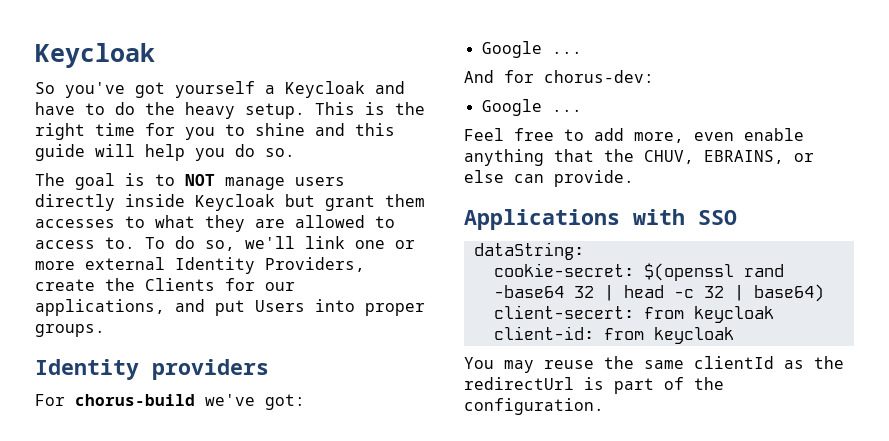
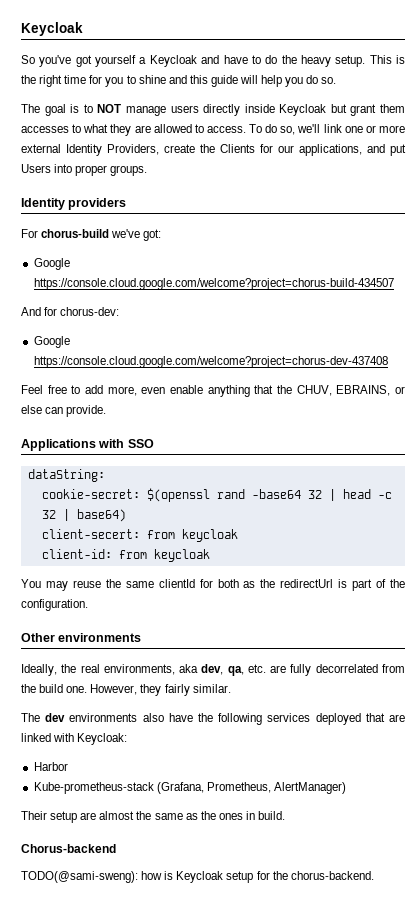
- The goal is to NOT manage users directly inside Keycloak but grant them accesses to what they are allowed to access to.
+ The goal is to NOT manage users directly inside Keycloak but grant them accesses to what they are allowed to access.
  For chorus-build we've got:
- Google ...
+ Google https://console.cloud.google.com/welcome?project=chorus-build-434507
  And for chorus-dev:
- Google ...
+ Google https://console.cloud.google.com/welcome?project=chorus-dev-437408
- You may reuse the same clientId as the redirectUrl is part of the configuration.
+ You may reuse the same clientId for both as the redirectUrl is part of the configuration.
+ Other environments
+ Ideally, the real environments, aka dev, qa, etc. are fully decorrelated from the build one. However, they fairly similar.
+ The dev environments also have the following services deployed that are linked with Keycloak:
+ Harbor
+ Kube-prometheus-stack (Grafana, Prometheus, AlertManager)
+ Their setup are almost the same as the ones in build.
+ Chorus-backend
+ TODO(@sami-sweng): how is Keycloak setup for the chorus-backend.

